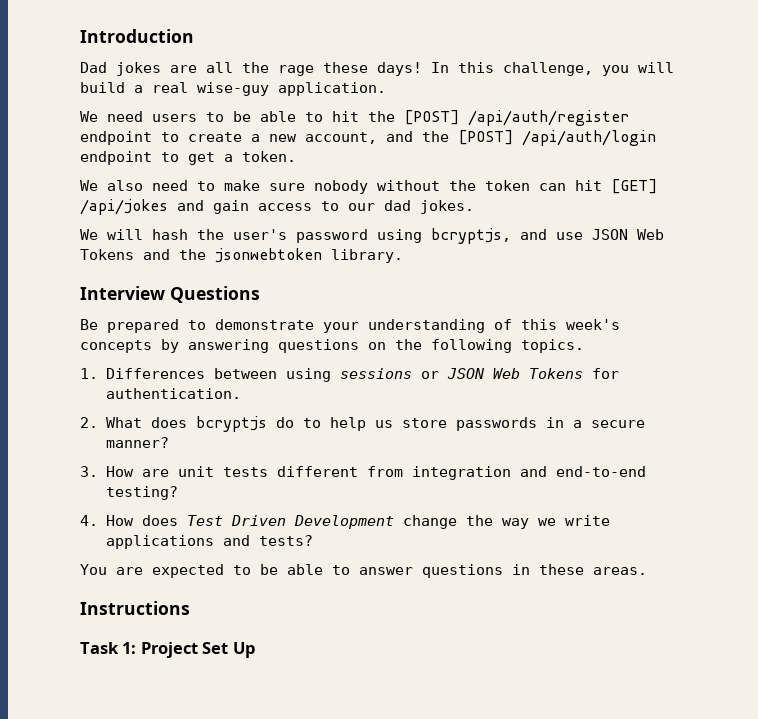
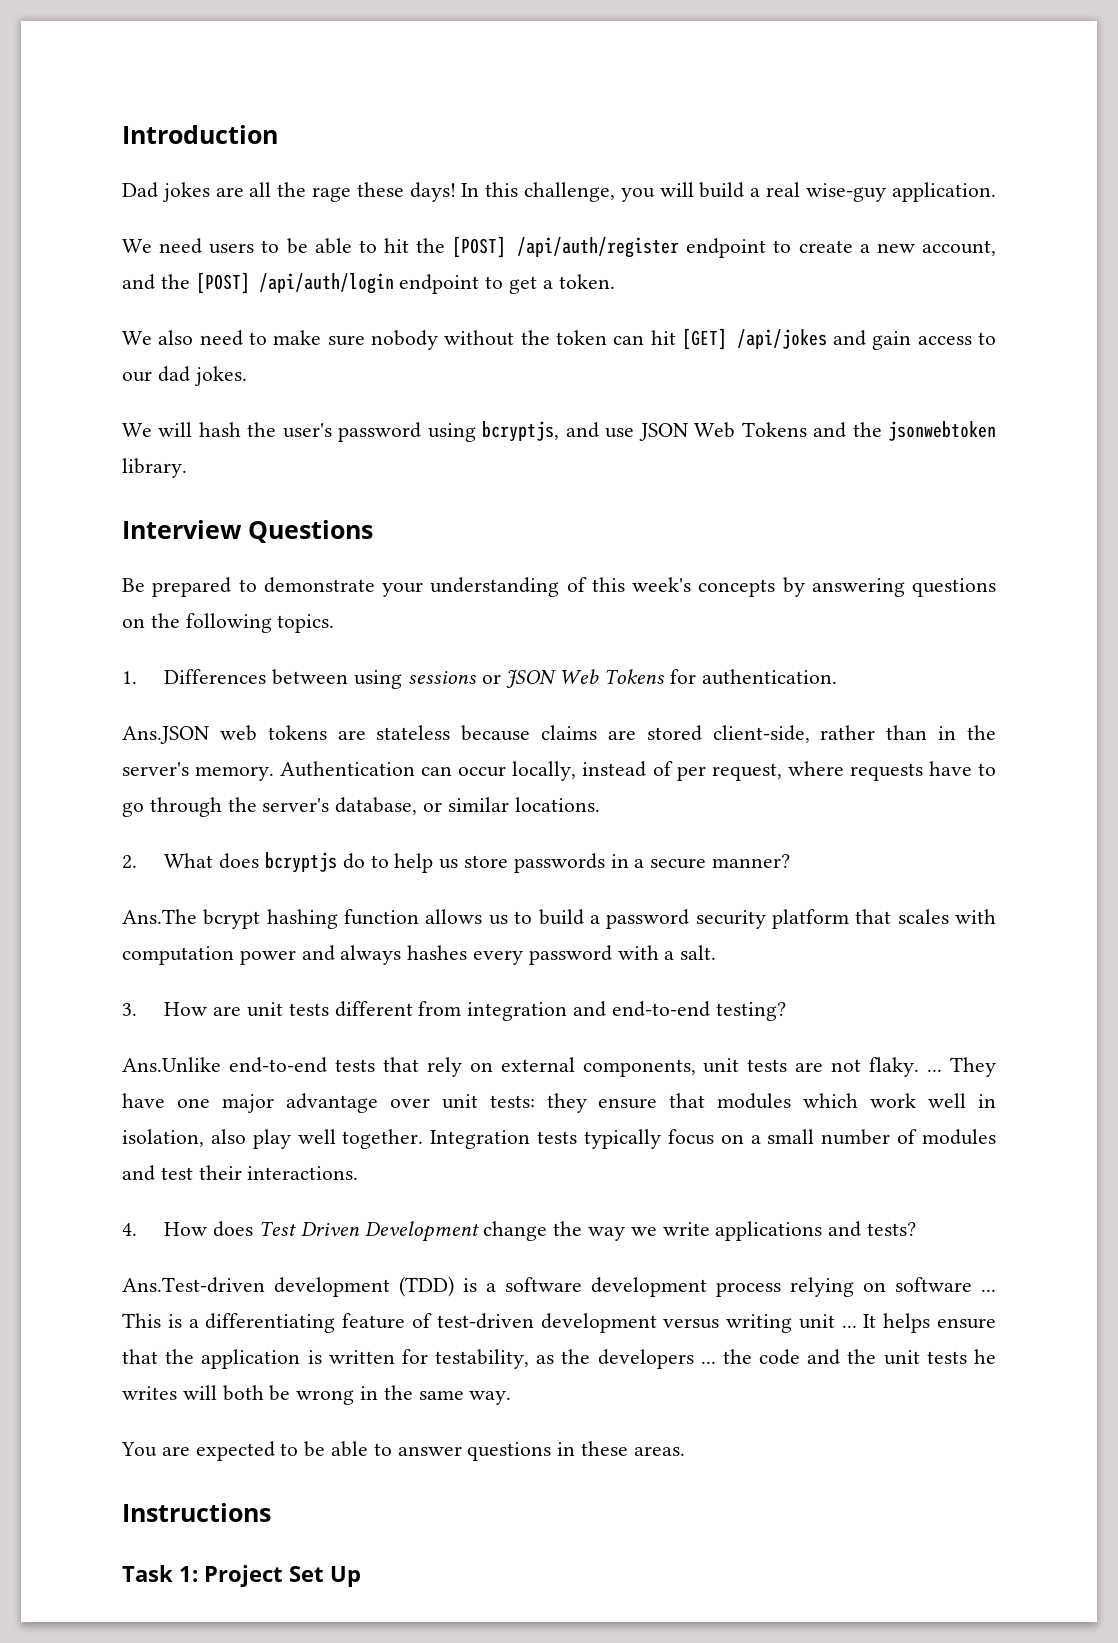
+ Ans.JSON web tokens are stateless because claims are stored client-side, rather than in the server's memory. Authentication can occur locally, instead of per request, where requests have to go through the server's database, or similar locations.
+ Ans.The bcrypt hashing function allows us to build a password security platform that scales with computation power and always hashes every password with a salt.
+ Ans.Unlike end-to-end tests that rely on external components, unit tests are not flaky. ... They have one major advantage over unit tests: they ensure that modules which work well in isolation, also play well together. Integration tests typically focus on a small number of modules and test their interactions.
+ Ans.Test-driven development (TDD) is a software development process relying on software ... This is a differentiating feature of test-driven development versus writing unit ... It helps ensure that the application is written for testability, as the developers ... the code and the unit tests he writes will both be wrong in the same way.

